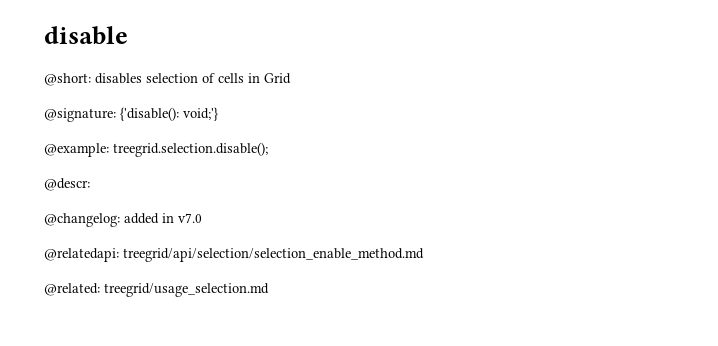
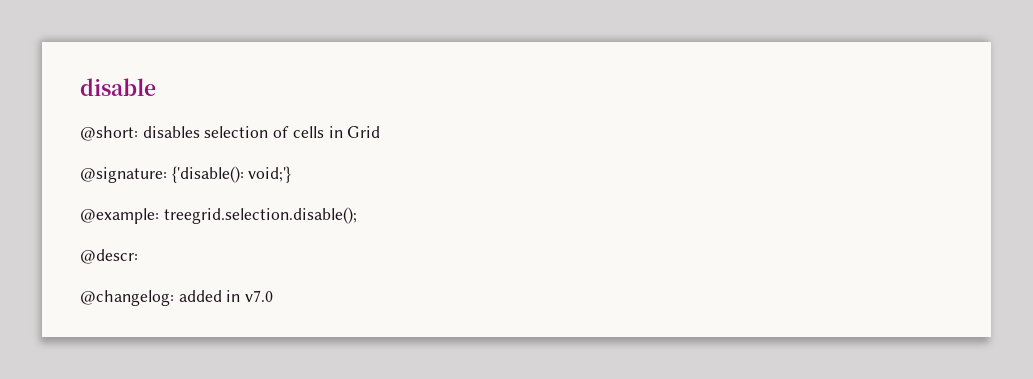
- @relatedapi: treegrid/api/selection/selection_enable_method.md
- @related: treegrid/usage_selection.md

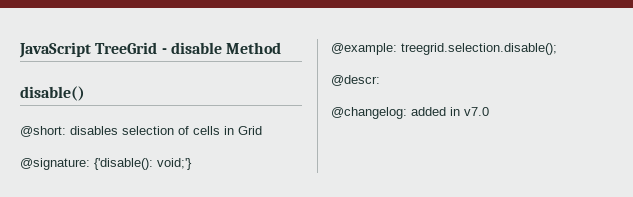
- disable
+ JavaScript TreeGrid - disable Method
+ disable()

